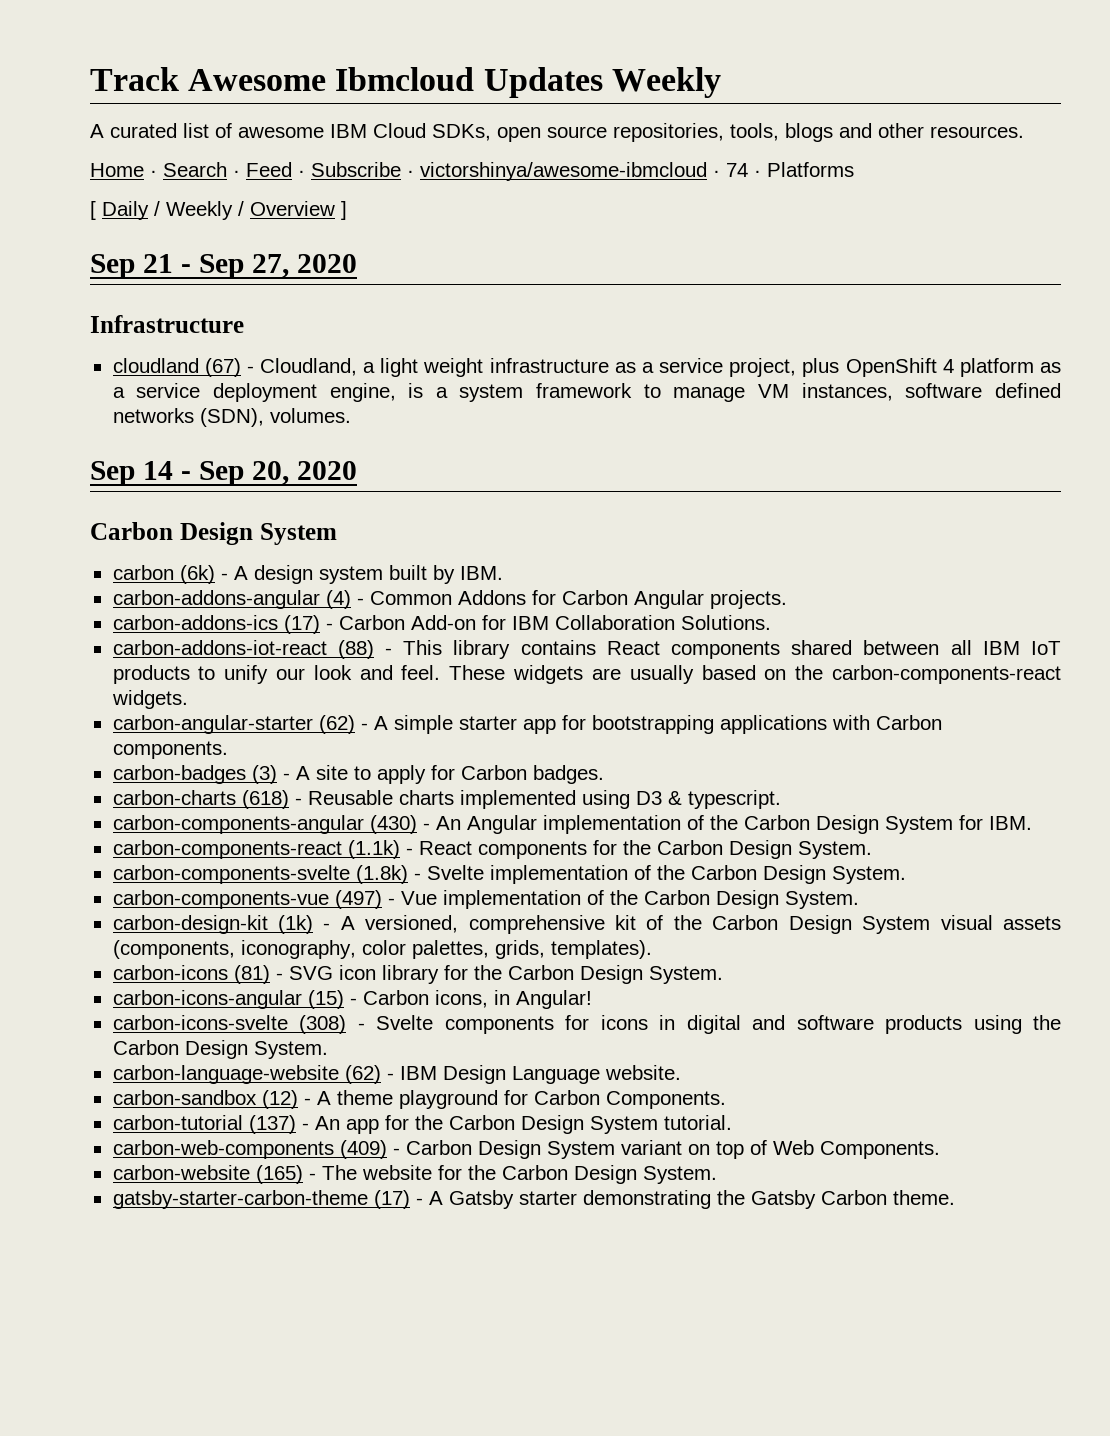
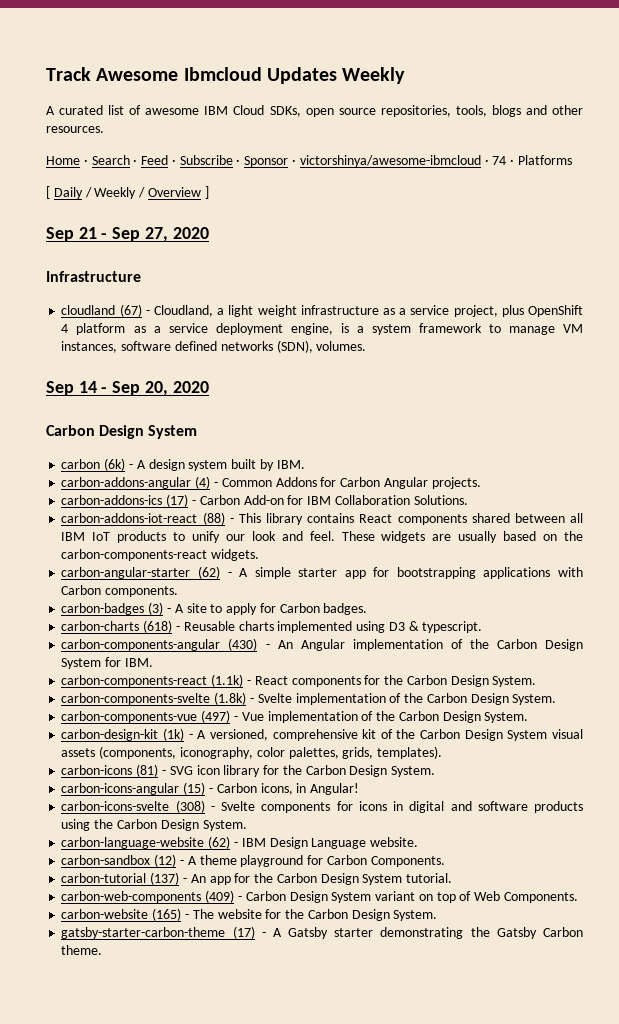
- Home · Search · Feed · Subscribe · victorshinya/awesome-ibmcloud · 74 · Platforms
+ Home · Search · Feed · Subscribe · Sponsor · victorshinya/awesome-ibmcloud · 74 · Platforms

